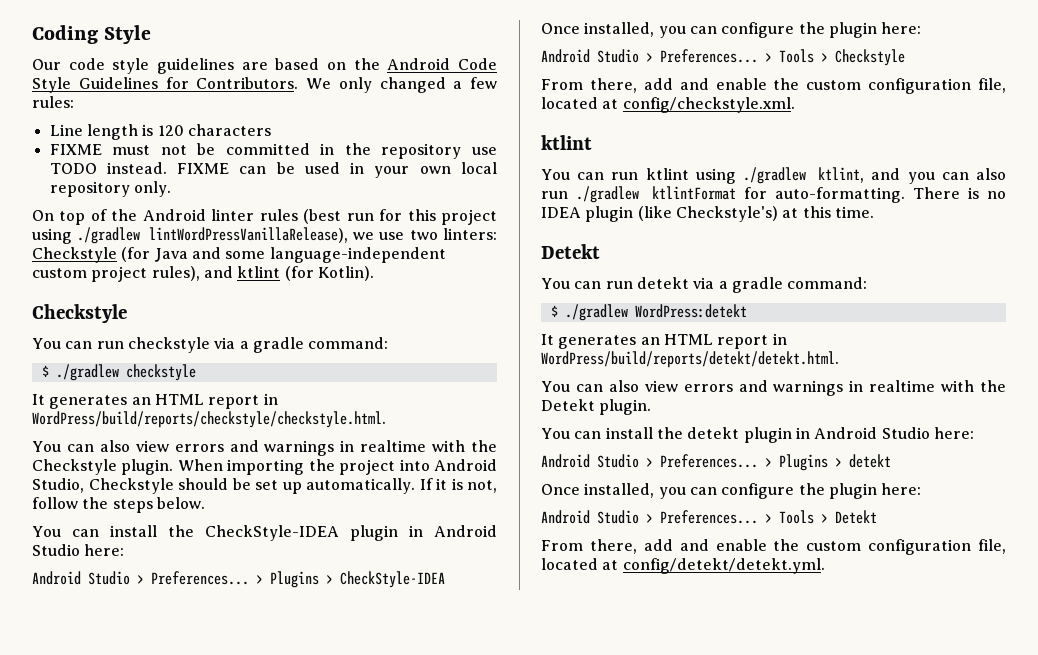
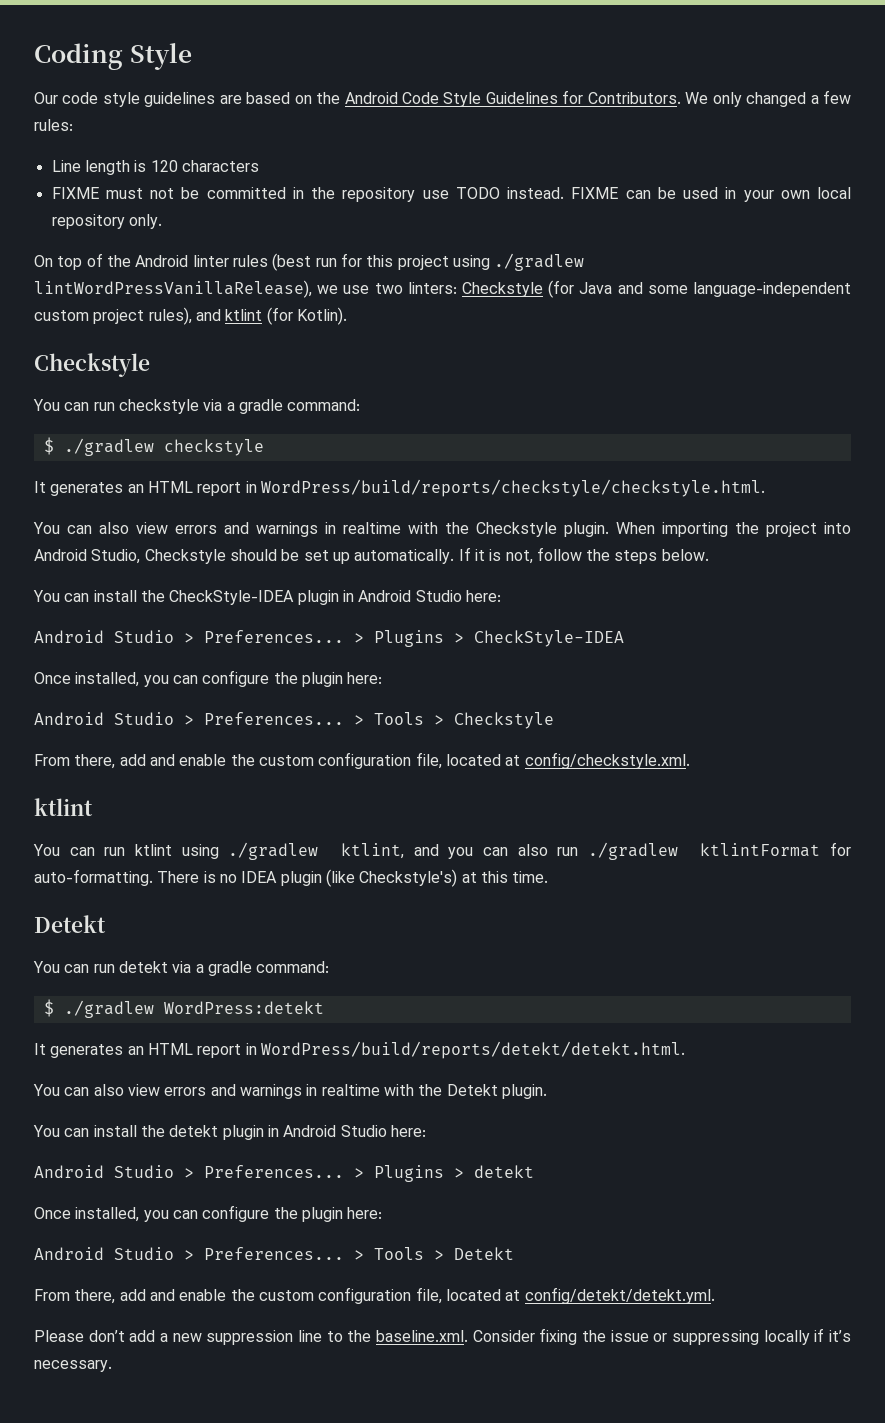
+ Please don’t add a new suppression line to the baseline.xml. Consider fixing the issue or suppressing locally if it’s necessary.

